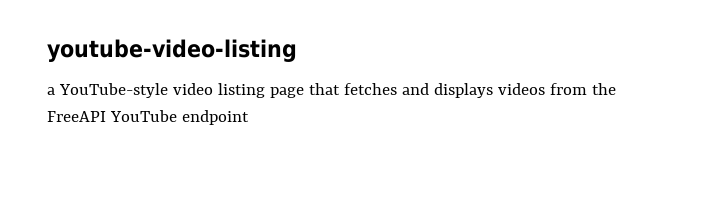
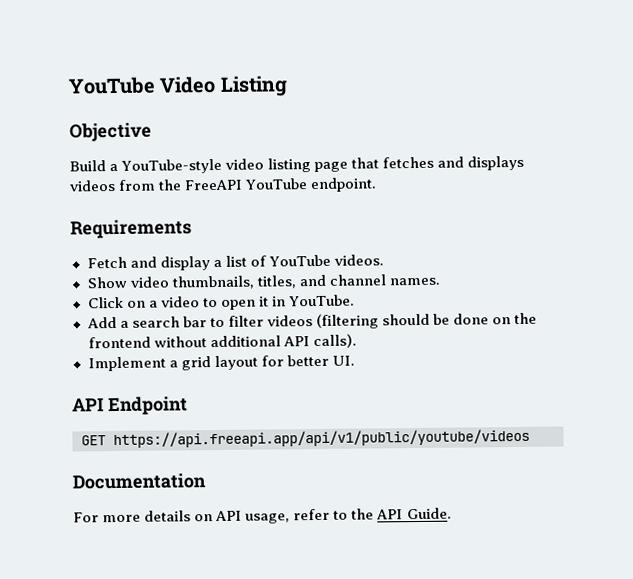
- youtube-video-listing
- a YouTube-style video listing page that fetches and displays videos from the FreeAPI YouTube endpoint
+ YouTube Video Listing
+ Objective
+ Build a YouTube-style video listing page that fetches and displays videos from the FreeAPI YouTube endpoint.
+ Requirements
+ Fetch and display a list of YouTube videos.
+ Show video thumbnails, titles, and channel names.
+ Click on a video to open it in YouTube.
+ Add a search bar to filter videos (filtering should be done on the frontend without additional API calls).
+ Implement a grid layout for better UI.
+ API Endpoint
+ GET https://api.freeapi.app/api/v1/public/youtube/videos
+ Documentation
+ For more details on API usage, refer to the API Guide.

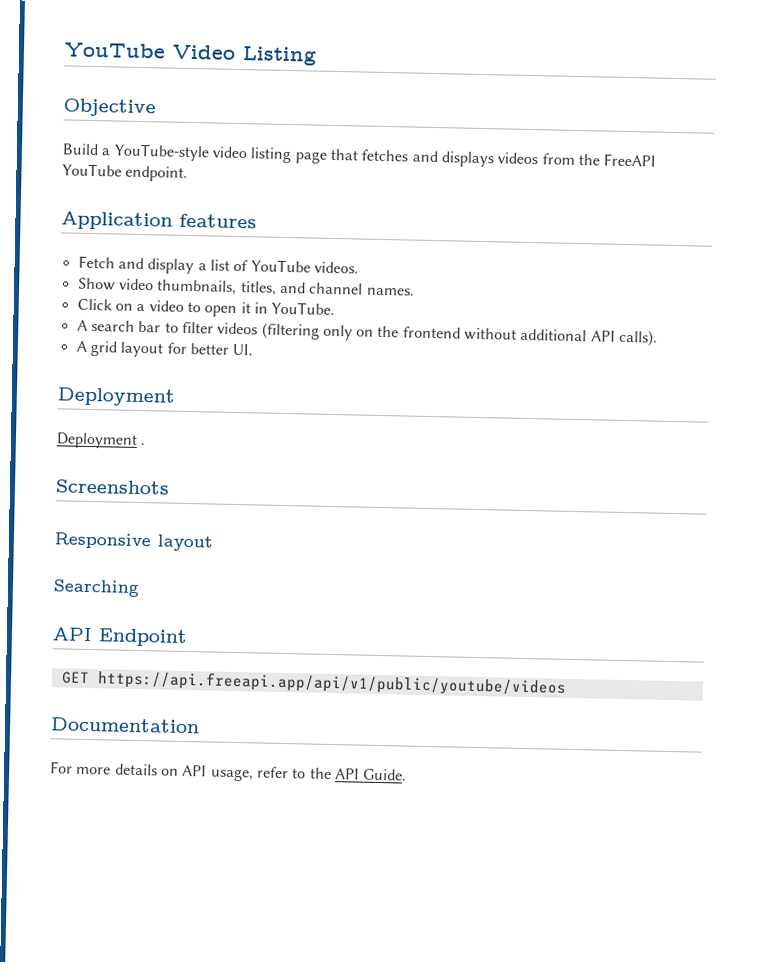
- Requirements
+ Application features
- Add a search bar to filter videos (filtering should be done on the frontend without additional API calls).
+ A search bar to filter videos (filtering only on the frontend without additional API calls).
- Implement a grid layout for better UI.
+ A grid layout for better UI.
+ Deployment
+ Deployment .
+ Screenshots
+ Responsive layout
+ Searching

